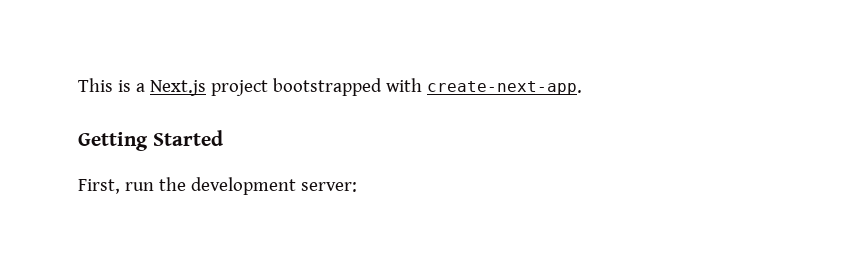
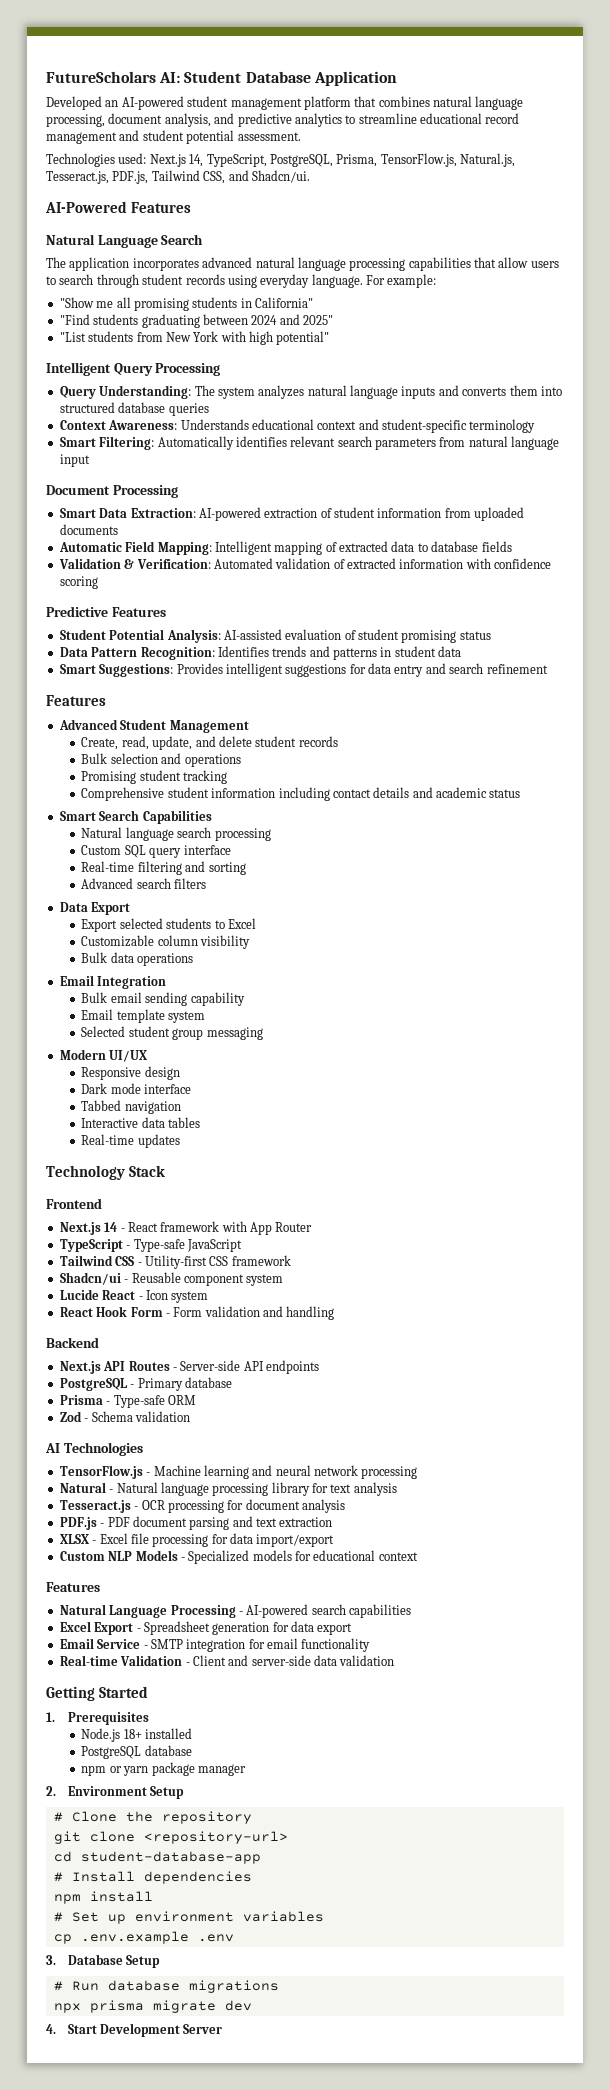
- This is a Next.js project bootstrapped with create-next-app.
+ FutureScholars AI: Student Database Application
+ Developed an AI-powered student management platform that combines natural language processing, document analysis, and predictive analytics to streamline educational record management and student potential assessment.
+ Technologies used: Next.js 14, TypeScript, PostgreSQL, Prisma, TensorFlow.js, Natural.js, Tesseract.js, PDF.js, Tailwind CSS, and Shadcn/ui.
+ AI-Powered Features
+ Natural Language Search
+ The application incorporates advanced natural language processing capabilities that allow users to search through student records using everyday language. For example:
+ "Show me all promising students in California"
+ "Find students graduating between 2024 and 2025"
+ "List students from New York with high potential"
+ Intelligent Query Processing
+ Query Understanding: The system analyzes natural language inputs and converts them into structured database queries
+ Context Awareness: Understands educational context and student-specific terminology
+ Smart Filtering: Automatically identifies relevant search parameters from natural language input
+ Document Processing
+ Smart Data Extraction: AI-powered extraction of student information from uploaded documents
+ Automatic Field Mapping: Intelligent mapping of extracted data to database fields
+ Validation & Verification: Automated validation of extracted information with confidence scoring
+ Predictive Features
+ Student Potential Analysis: AI-assisted evaluation of student promising status
+ Data Pattern Recognition: Identifies trends and patterns in student data
+ Smart Suggestions: Provides intelligent suggestions for data entry and search refinement
+ Features
+ Advanced Student Management
+ Create, read, update, and delete student records
+ Bulk selection and operations
+ Promising student tracking
+ Comprehensive student information including contact details and academic status
+ Smart Search Capabilities
+ Natural language search processing
+ Custom SQL query interface
+ Real-time filtering and sorting
+ Advanced search filters
+ Data Export
+ Export selected students to Excel
+ Customizable column visibility
+ Bulk data operations
+ Email Integration
+ Bulk email sending capability
+ Email template system
+ Selected student group messaging
+ Modern UI/UX
+ Responsive design
+ Dark mode interface
+ Tabbed navigation
+ Interactive data tables
+ Real-time updates
+ Technology Stack
+ Frontend
+ Next.js 14 - React framework with App Router
+ TypeScript - Type-safe JavaScript
+ Tailwind CSS - Utility-first CSS framework
+ Shadcn/ui - Reusable component system
+ Lucide React - Icon system
+ React Hook Form - Form validation and handling
+ Backend
+ Next.js API Routes - Server-side API endpoints
+ PostgreSQL - Primary database
+ Prisma - Type-safe ORM
+ Zod - Schema validation
+ AI Technologies
+ TensorFlow.js - Machine learning and neural network processing
+ Natural - Natural language processing library for text analysis
+ Tesseract.js - OCR processing for document analysis
+ PDF.js - PDF document parsing and text extraction
+ XLSX - Excel file processing for data import/export
+ Custom NLP Models - Specialized models for educational context
+ Features
+ Natural Language Processing - AI-powered search capabilities
+ Excel Export - Spreadsheet generation for data export
+ Email Service - SMTP integration for email functionality
+ Real-time Validation - Client and server-side data validation
  Getting Started
- First, run the development server:
+ 1. Prerequisites
+ Node.js 18+ installed
+ PostgreSQL database
+ npm or yarn package manager
+ 2. Environment Setup
+ # Clone the repository
+ git clone <repository-url>
+ cd student-database-app
+ # Install dependencies
+ npm install
+ # Set up environment variables
+ cp .env.example .env
+ 3. Database Setup
+ # Run database migrations
+ npx prisma migrate dev
+ 4. Start Development Server

